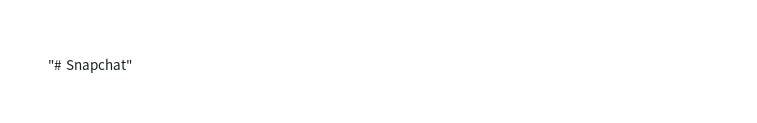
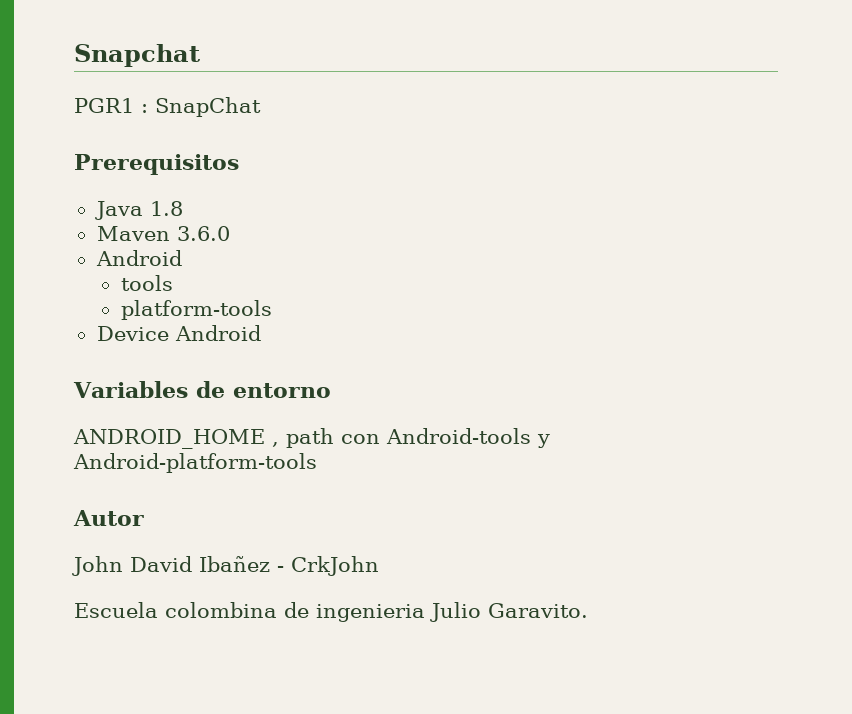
- "# Snapchat"
+ Snapchat
+ PGR1 : SnapChat
+ Prerequisitos
+ Java 1.8
+ Maven 3.6.0
+ Android
+ tools
+ platform-tools
+ Device Android
+ Variables de entorno
+ ANDROID_HOME , path con Android-tools y Android-platform-tools
+ Autor
+ John David Ibañez - CrkJohn
+ Escuela colombina de ingenieria Julio Garavito.

